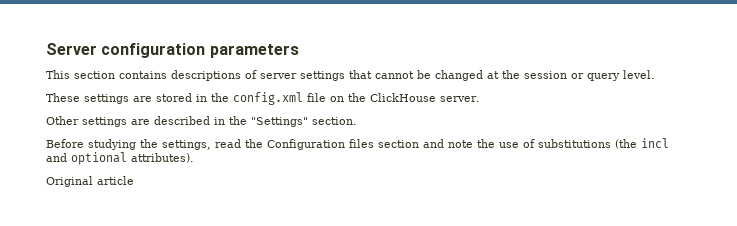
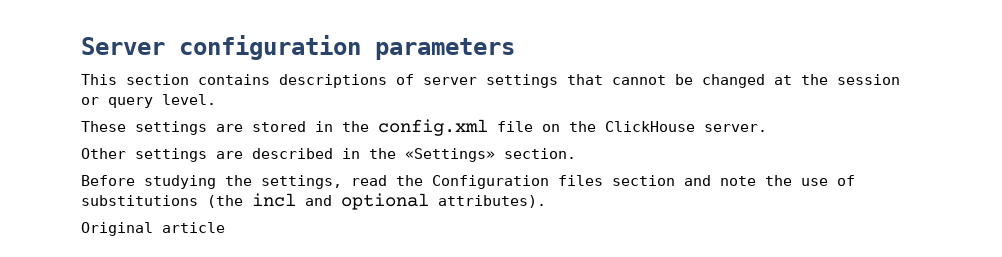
- Other settings are described in the "Settings" section.
+ Other settings are described in the «Settings» section.

